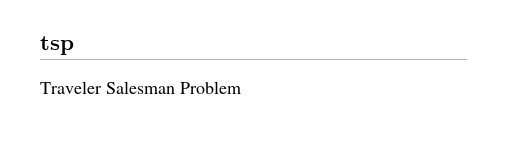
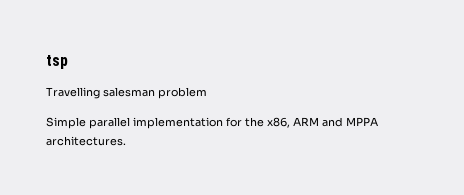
- Traveler Salesman Problem
+ Travelling salesman problem
+ Simple parallel implementation for the x86, ARM and MPPA architectures.

